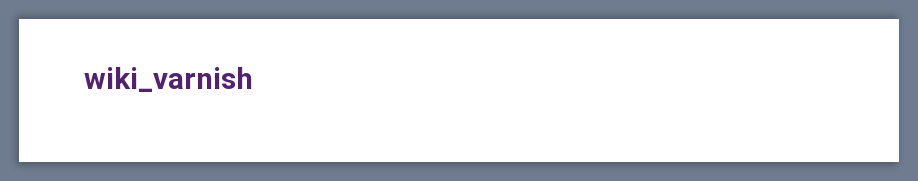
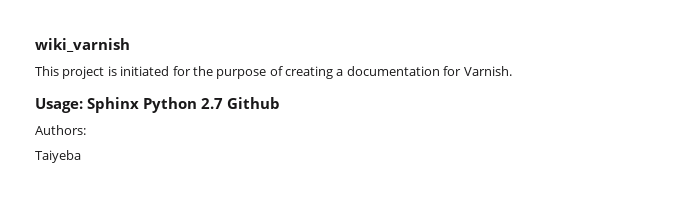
+ This project is initiated for the purpose of creating a documentation for Varnish.
+ Usage: Sphinx Python 2.7 Github
+ Authors:
+ Taiyeba

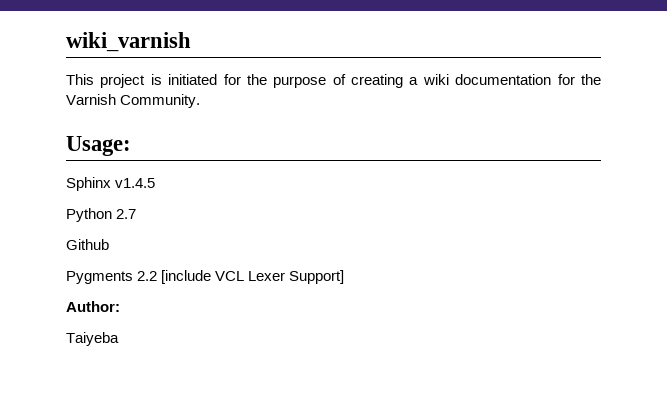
- This project is initiated for the purpose of creating a documentation for Varnish.
+ This project is initiated for the purpose of creating a wiki documentation for the Varnish Community.
- Usage: Sphinx Python 2.7 Github
+ Usage:
+ Sphinx v1.4.5
+ Python 2.7
+ Github
- Authors:
+ Pygments 2.2 [include VCL Lexer Support]
+ Author:

